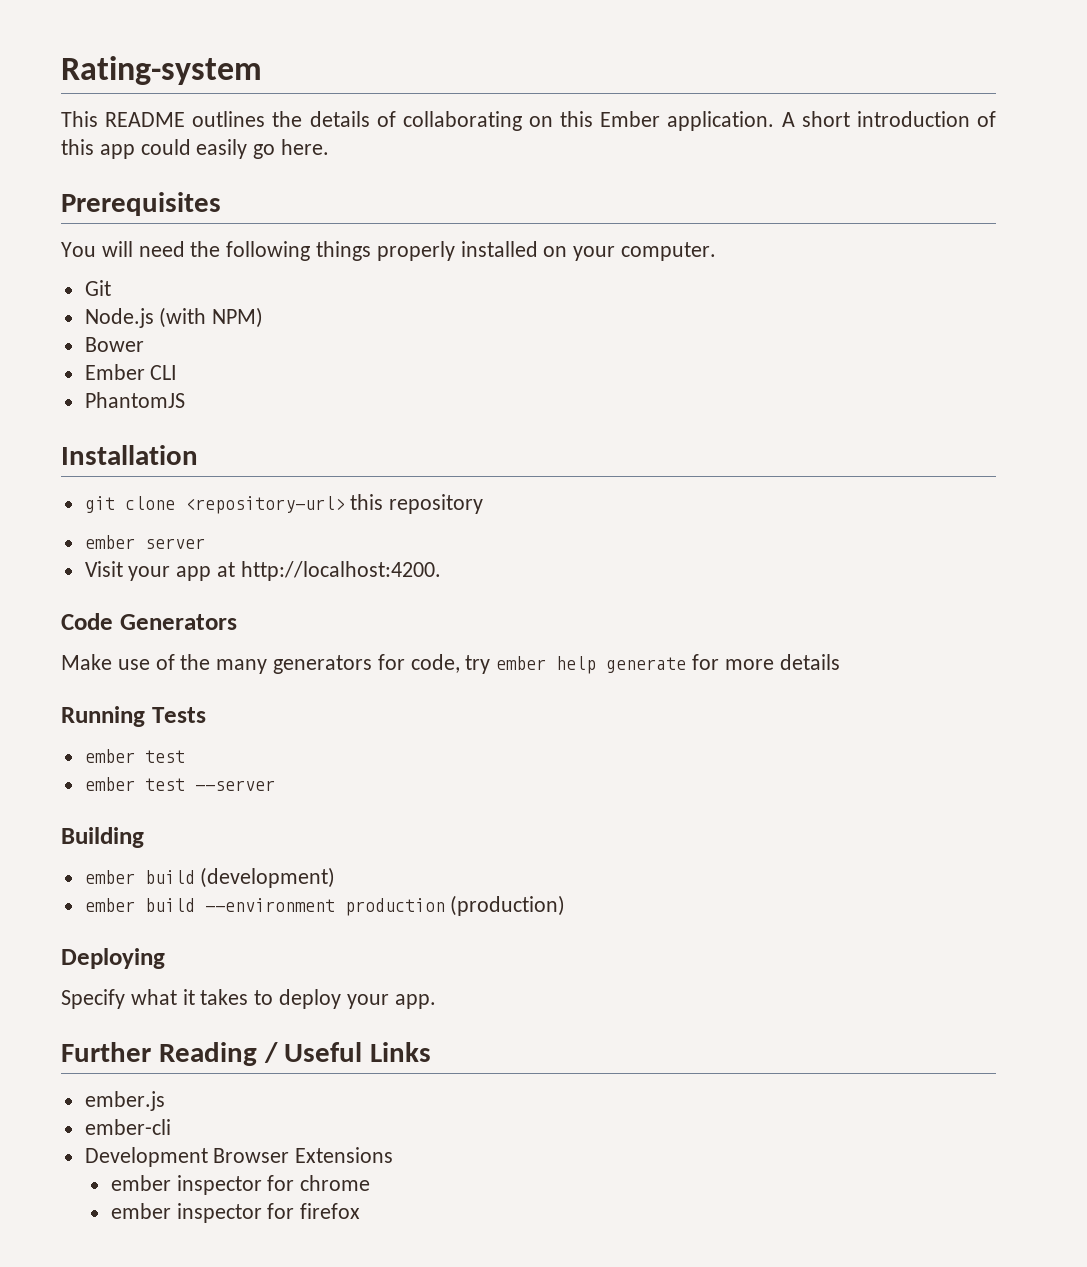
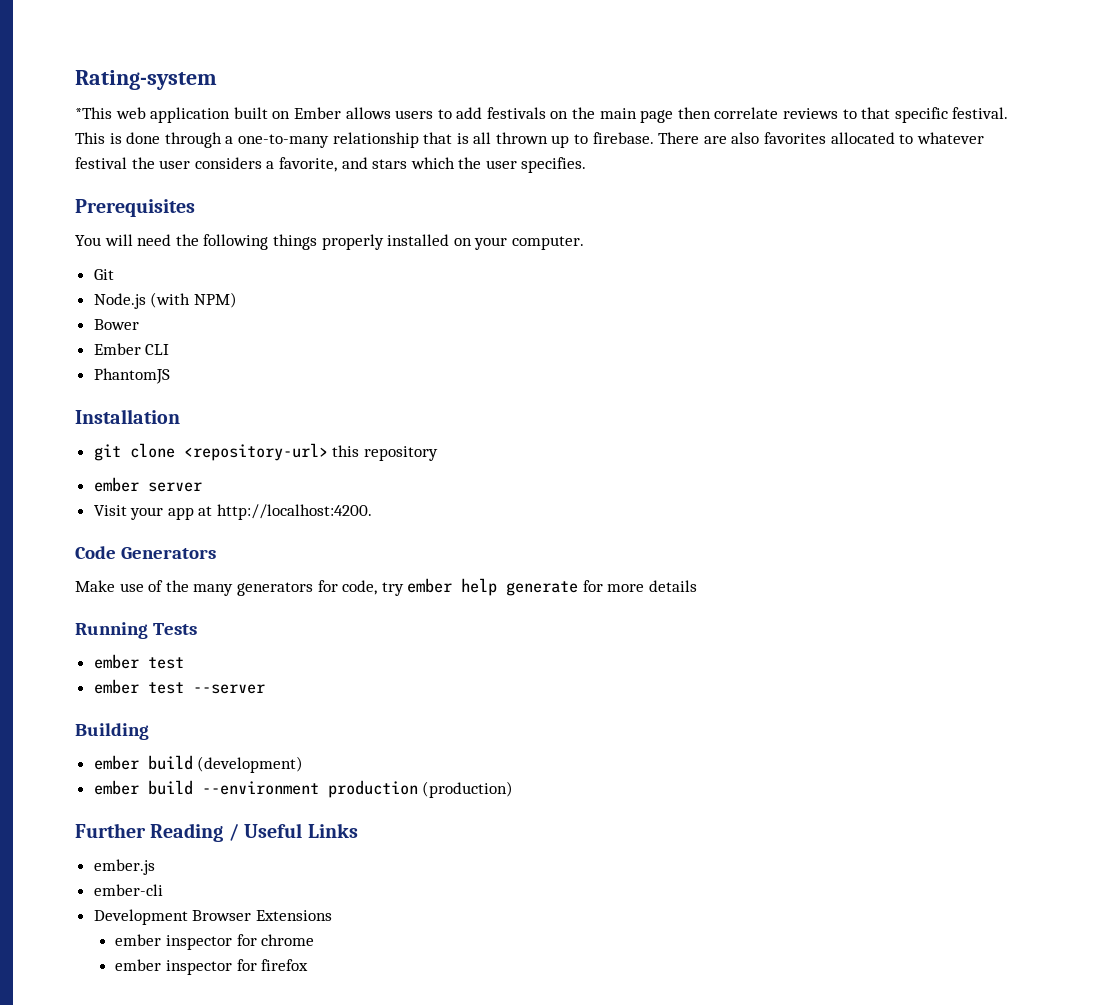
- This README outlines the details of collaborating on this Ember application. A short introduction of this app could easily go here.
+ *This web application built on Ember allows users to add festivals on the main page then correlate reviews to that specific festival. This is done through a one-to-many relationship that is all thrown up to firebase. There are also favorites allocated to whatever festival the user considers a favorite, and stars which the user specifies.
- Deploying
- Specify what it takes to deploy your app.

